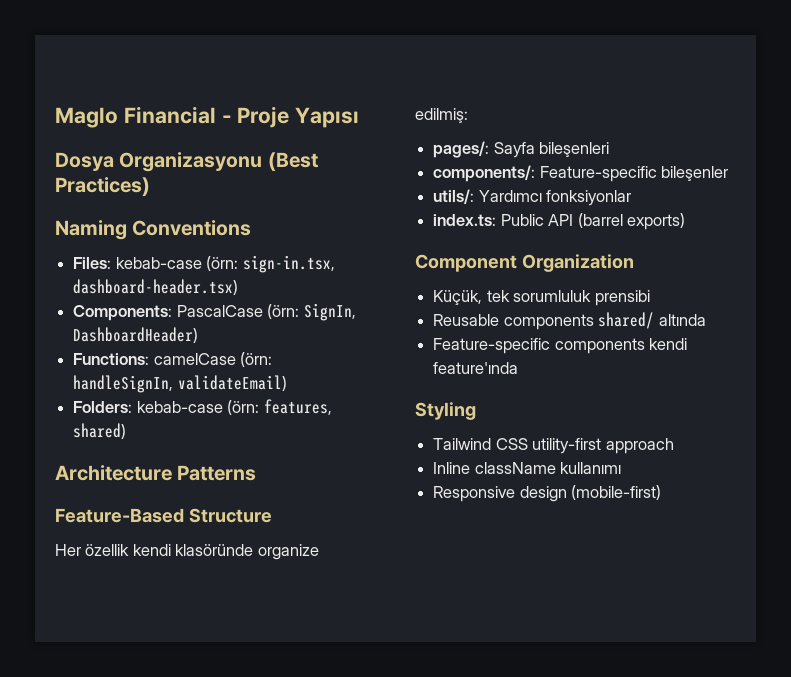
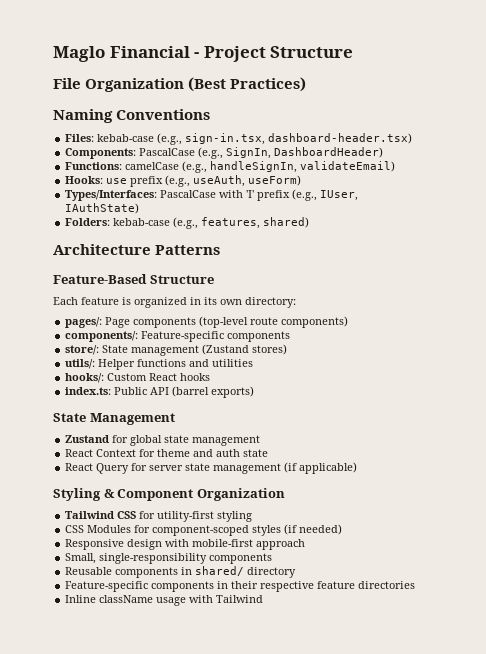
- Maglo Financial - Proje Yapısı
- Dosya Organizasyonu (Best Practices)
+ Maglo Financial - Project Structure
+ File Organization (Best Practices)
- Files: kebab-case (örn: sign-in.tsx, dashboard-header.tsx)
+ Files: kebab-case (e.g., sign-in.tsx, dashboard-header.tsx)
- Components: PascalCase (örn: SignIn, DashboardHeader)
+ Components: PascalCase (e.g., SignIn, DashboardHeader)
- Functions: camelCase (örn: handleSignIn, validateEmail)
+ Functions: camelCase (e.g., handleSignIn, validateEmail)
+ Hooks: use prefix (e.g., useAuth, useForm)
+ Types/Interfaces: PascalCase with 'I' prefix (e.g., IUser, IAuthState)
- Folders: kebab-case (örn: features, shared)
+ Folders: kebab-case (e.g., features, shared)
- Her özellik kendi klasöründe organize edilmiş:
- pages/: Sayfa bileşenleri
- components/: Feature-specific bileşenler
- utils/: Yardımcı fonksiyonlar
+ Each feature is organized in its own directory:
+ pages/: Page components (top-level route components)
+ components/: Feature-specific components
+ store/: State management (Zustand stores)
+ utils/: Helper functions and utilities
+ hooks/: Custom React hooks
- Component Organization
- Küçük, tek sorumluluk prensibi
+ State Management
+ Zustand for global state management
+ React Context for theme and auth state
+ React Query for server state management (if applicable)
+ Styling & Component Organization
+ Tailwind CSS for utility-first styling
+ CSS Modules for component-scoped styles (if needed)
+ Responsive design with mobile-first approach
+ Small, single-responsibility components
- Reusable components shared/ altında
- Feature-specific components kendi feature'ında
- Styling
- Tailwind CSS utility-first approach
- Inline className kullanımı
- Responsive design (mobile-first)
+ Reusable components in shared/ directory
+ Feature-specific components in their respective feature directories
+ Inline className usage with Tailwind

